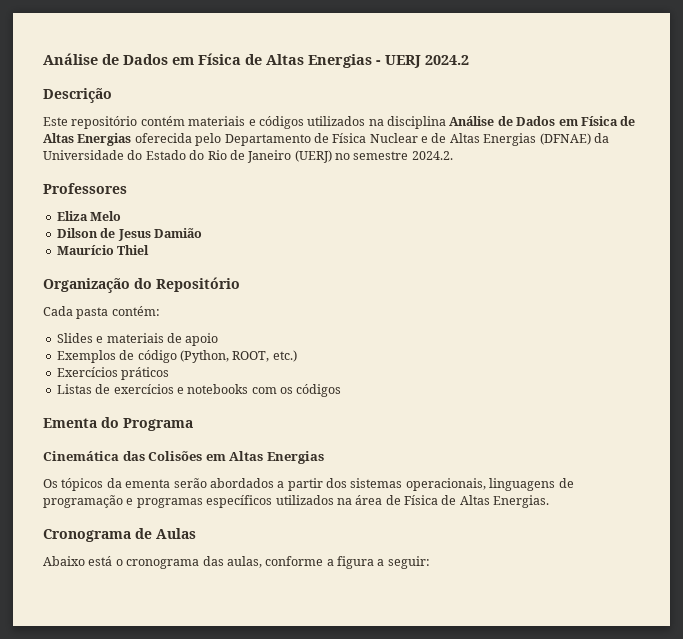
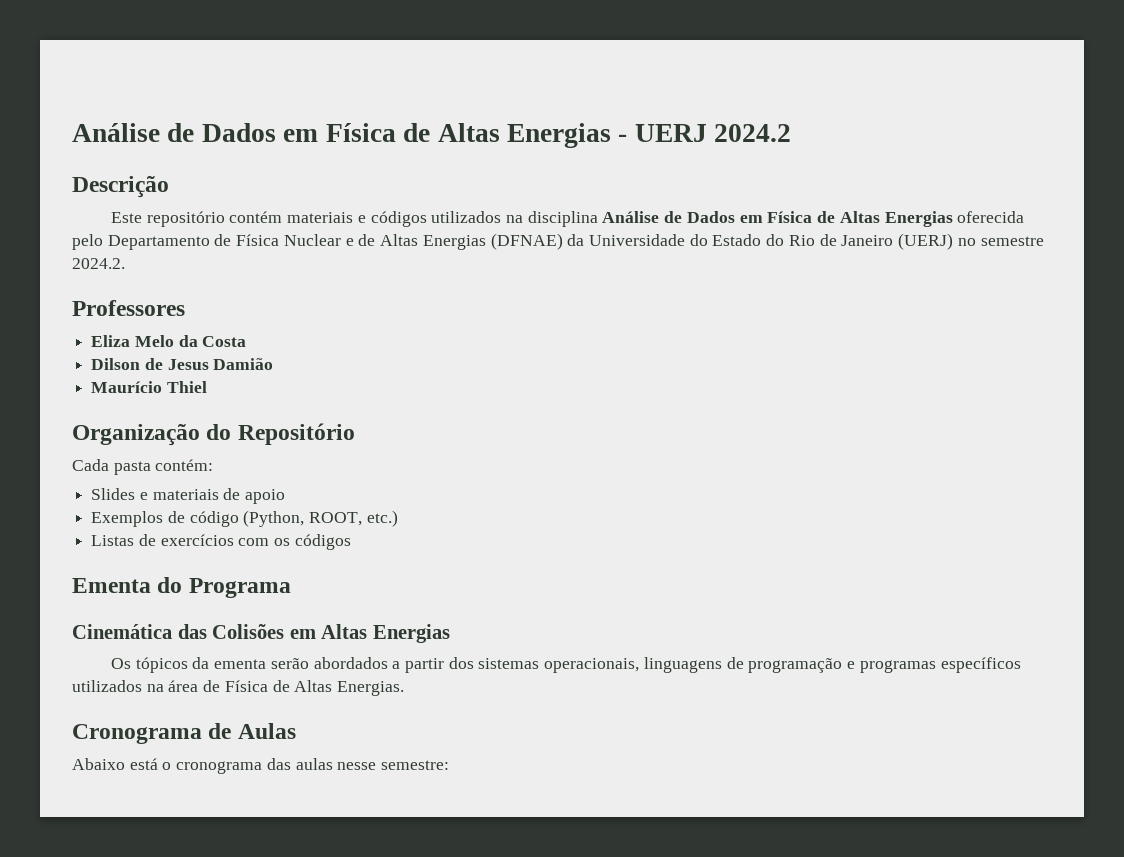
- Eliza Melo
+ Eliza Melo da Costa
- Exercícios práticos
- Listas de exercícios e notebooks com os códigos
+ Listas de exercícios com os códigos
- Abaixo está o cronograma das aulas, conforme a figura a seguir:
+ Abaixo está o cronograma das aulas nesse semestre:

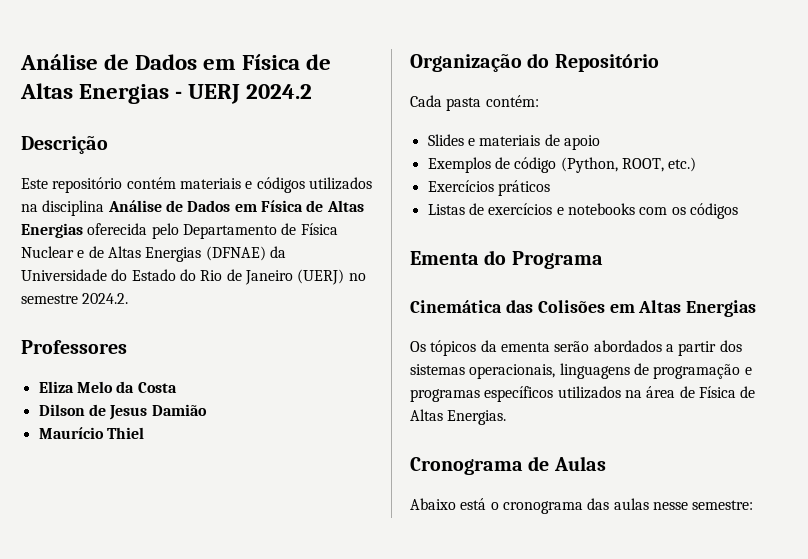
+ Exercícios práticos
- Listas de exercícios com os códigos
+ Listas de exercícios e notebooks com os códigos

